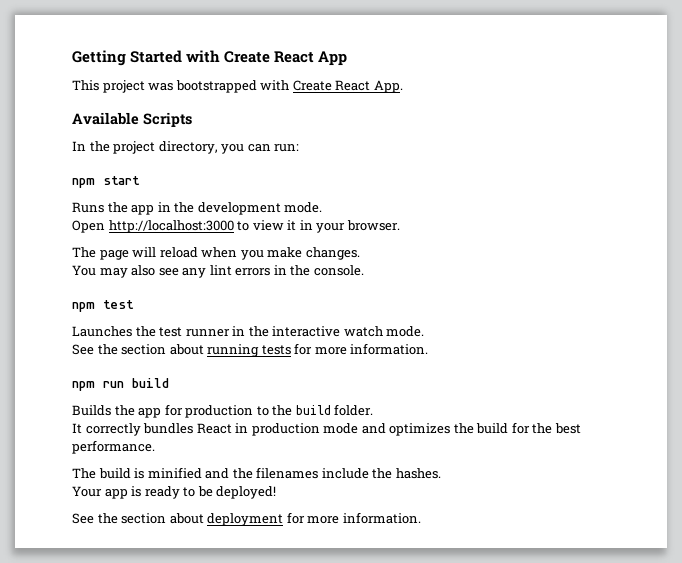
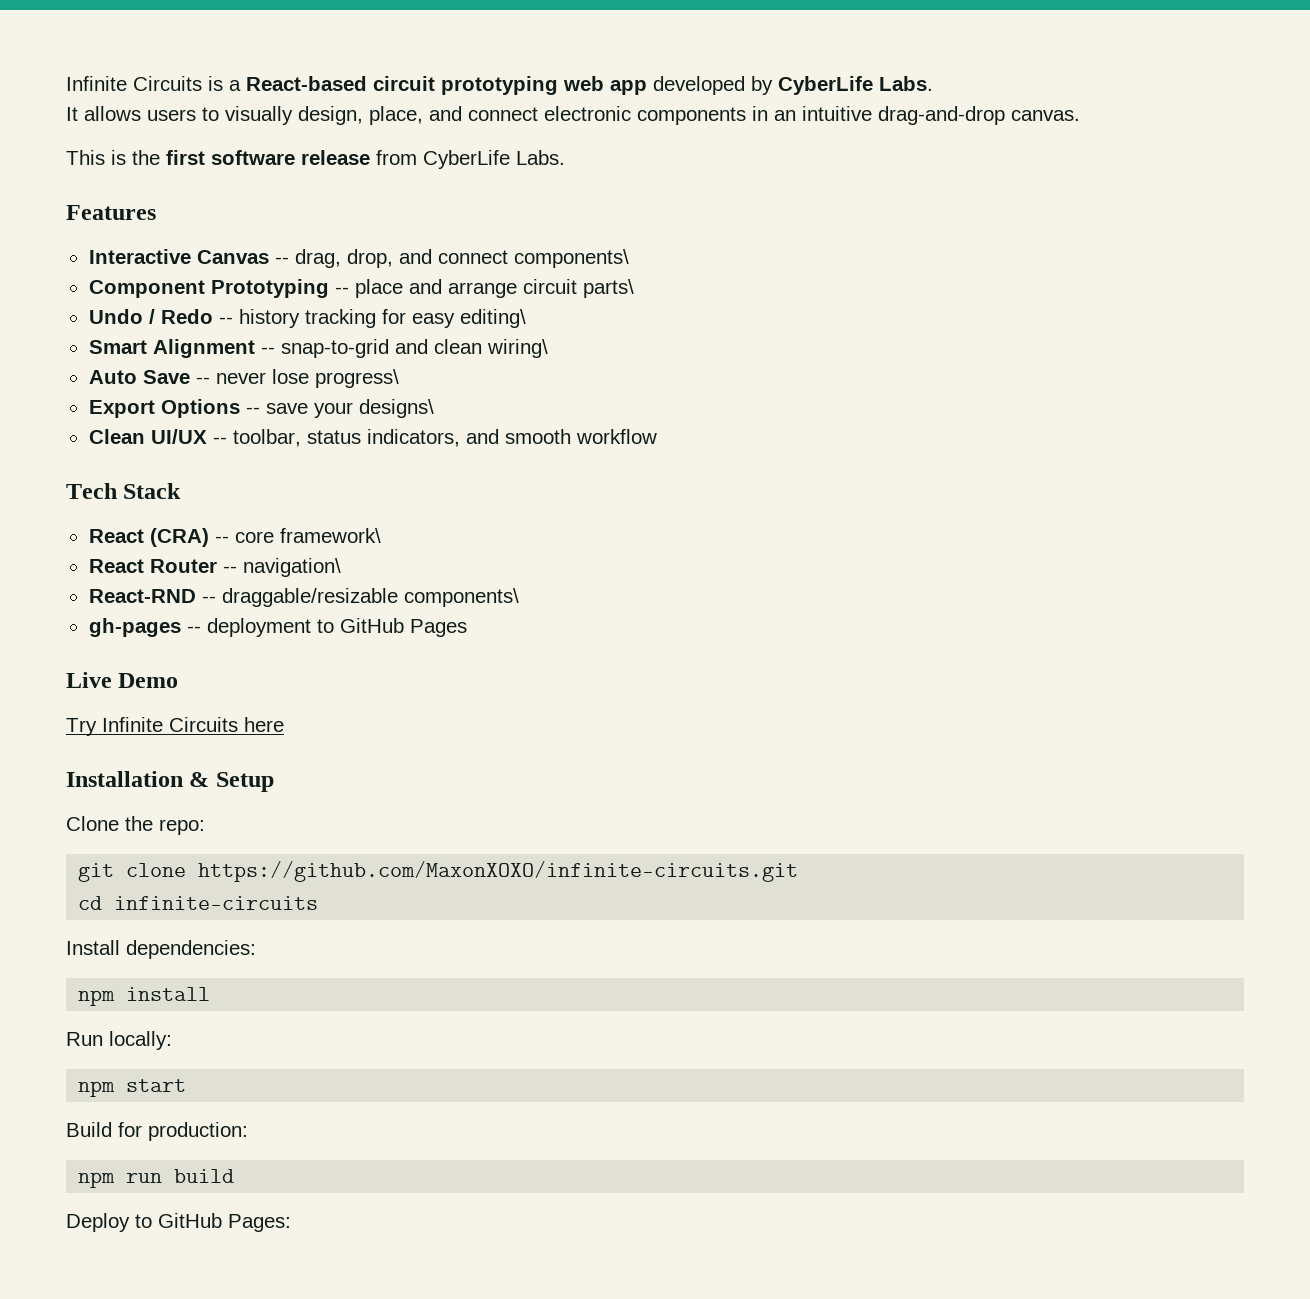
- Getting Started with Create React App
- This project was bootstrapped with Create React App.
- Available Scripts
- In the project directory, you can run:
+ Infinite Circuits is a React-based circuit prototyping web app developed by CyberLife Labs.
+ It allows users to visually design, place, and connect electronic components in an intuitive drag-and-drop canvas.
+ This is the first software release from CyberLife Labs.
+ Features
+ Interactive Canvas -- drag, drop, and connect components\
+ Component Prototyping -- place and arrange circuit parts\
+ Undo / Redo -- history tracking for easy editing\
+ Smart Alignment -- snap-to-grid and clean wiring\
+ Auto Save -- never lose progress\
+ Export Options -- save your designs\
+ Clean UI/UX -- toolbar, status indicators, and smooth workflow
+ Tech Stack
+ React (CRA) -- core framework\
+ React Router -- navigation\
+ React-RND -- draggable/resizable components\
+ gh-pages -- deployment to GitHub Pages
+ Live Demo
+ Try Infinite Circuits here
+ Installation & Setup
+ Clone the repo:
+ git clone https://github.com/MaxonXOXO/infinite-circuits.git
+ cd infinite-circuits
+ Install dependencies:
+ npm install
+ Run locally:
  npm start
- Runs the app in the development mode.
- Open http://localhost:3000 to view it in your browser.
- The page will reload when you make changes.
- You may also see any lint errors in the console.
- npm test
- Launches the test runner in the interactive watch mode.
- See the section about running tests for more information.
+ Build for production:
  npm run build
- Builds the app for production to the build folder.
- It correctly bundles React in production mode and optimizes the build for the best performance.
- The build is minified and the filenames include the hashes.
- Your app is ready to be deployed!
- See the section about deployment for more information.
+ Deploy to GitHub Pages:

